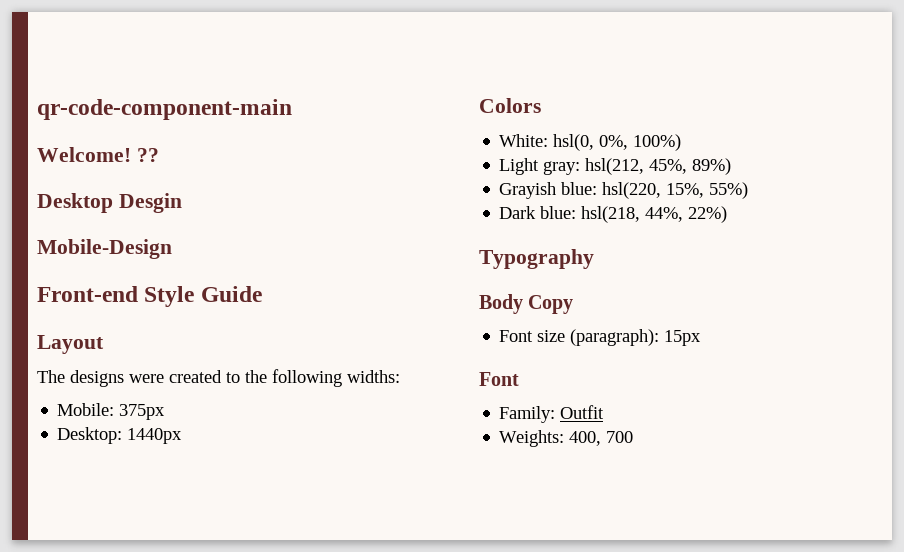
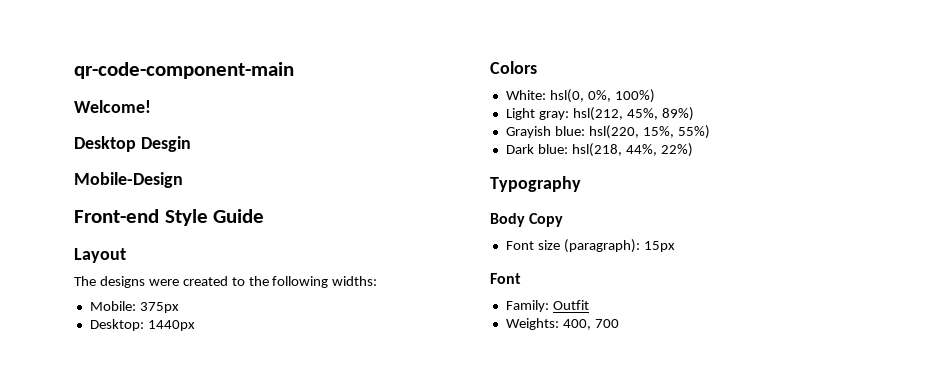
- ??

